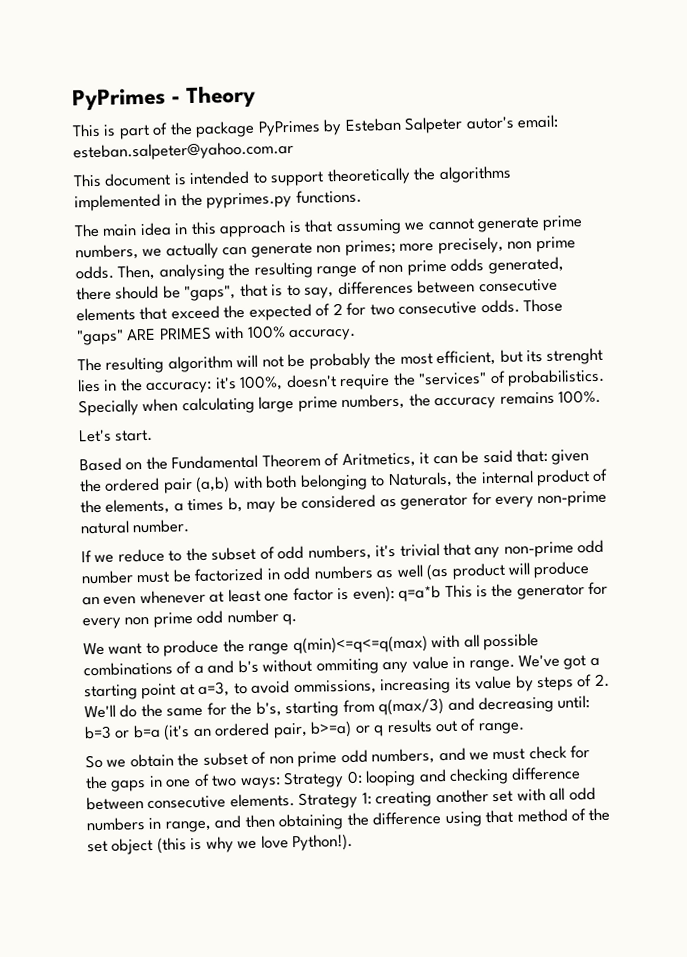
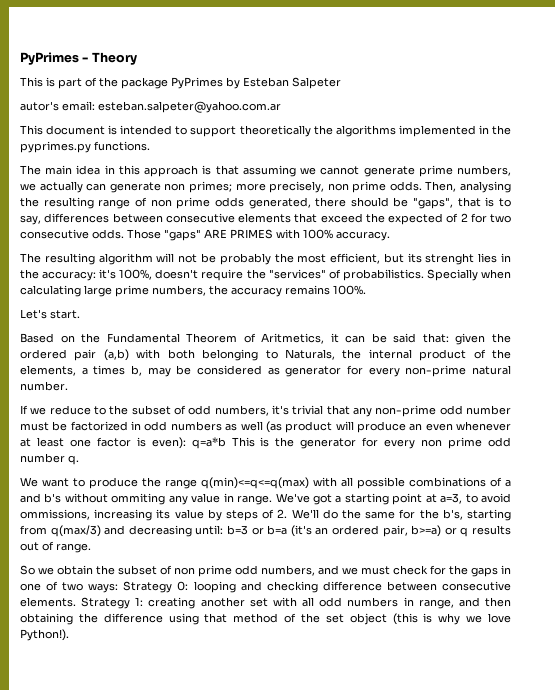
- This is part of the package PyPrimes by Esteban Salpeter autor's email: esteban.salpeter@yahoo.com.ar
+ This is part of the package PyPrimes by Esteban Salpeter
+ autor's email: esteban.salpeter@yahoo.com.ar

